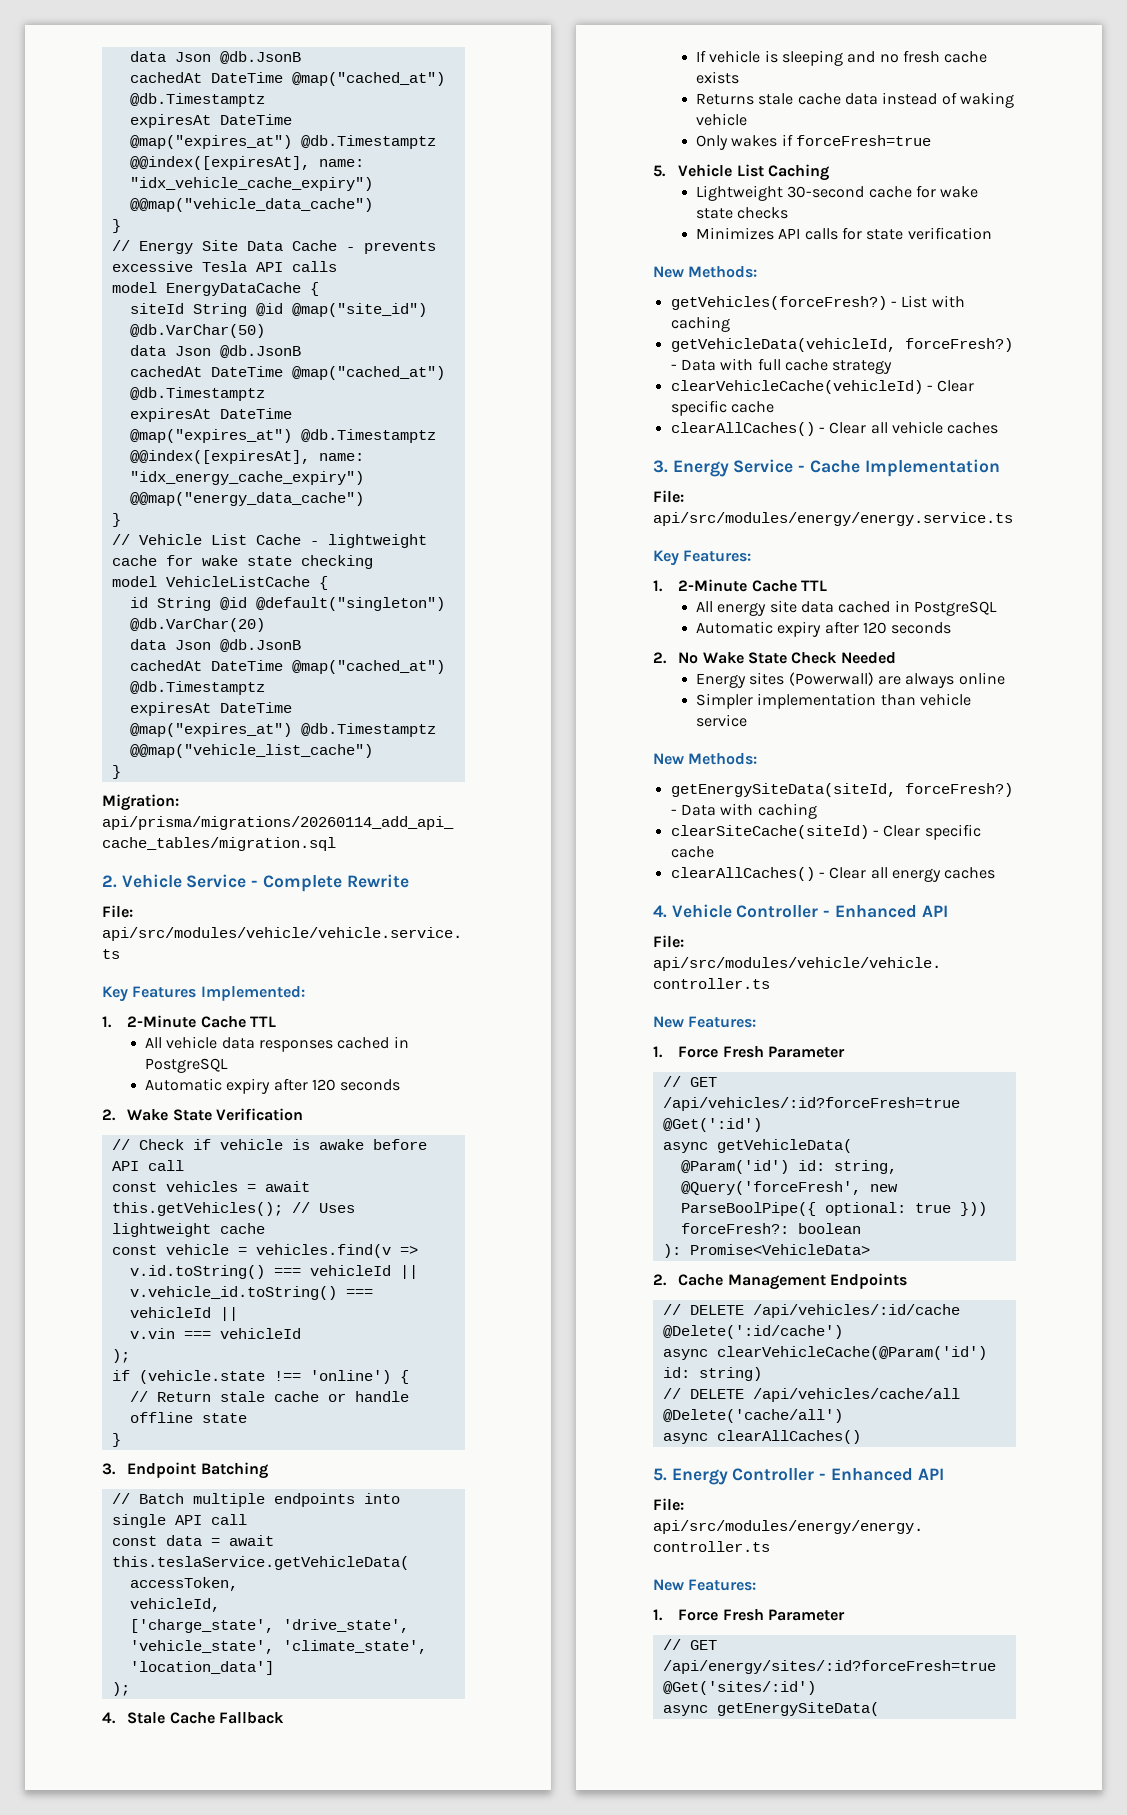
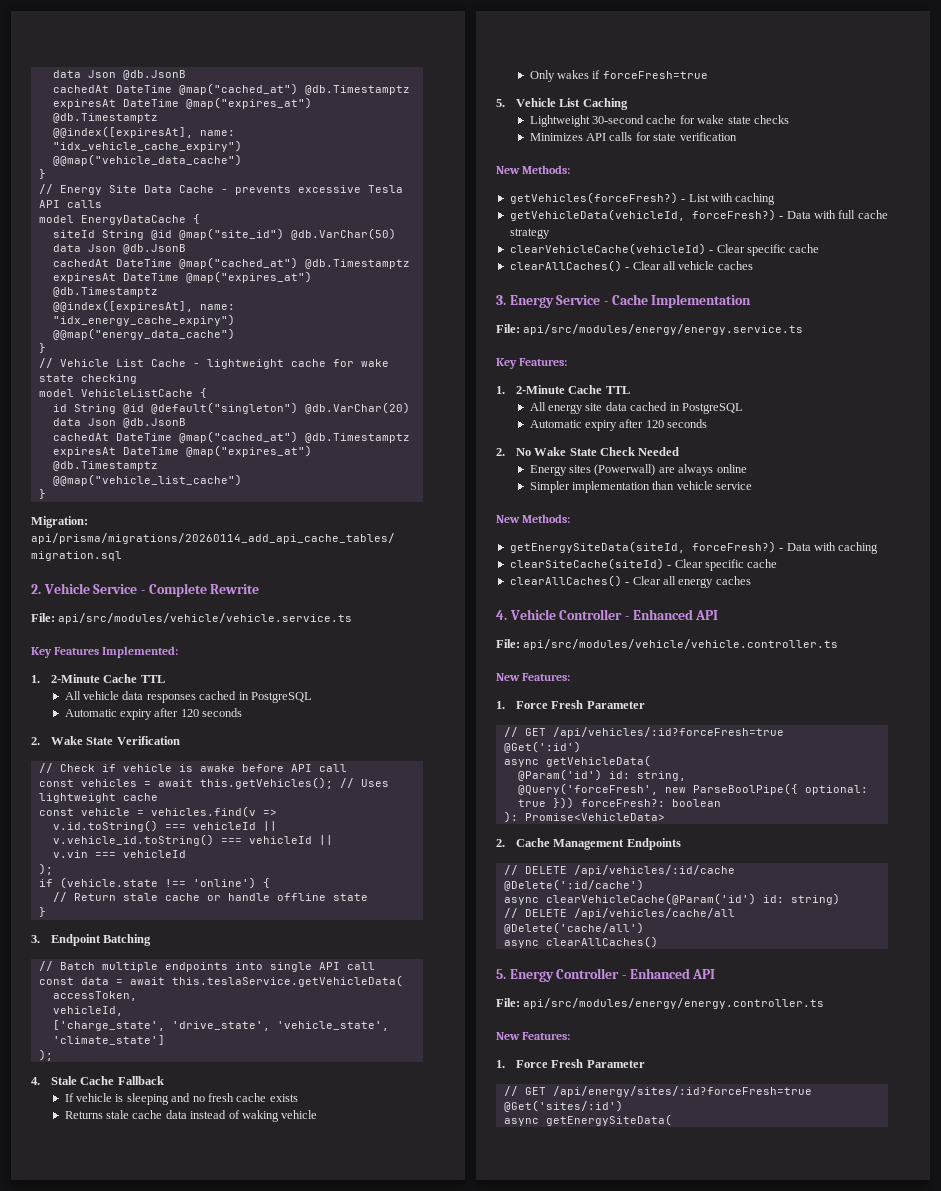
- ['charge_state', 'drive_state', 'vehicle_state', 'climate_state', 'location_data']
+ ['charge_state', 'drive_state', 'vehicle_state', 'climate_state']

